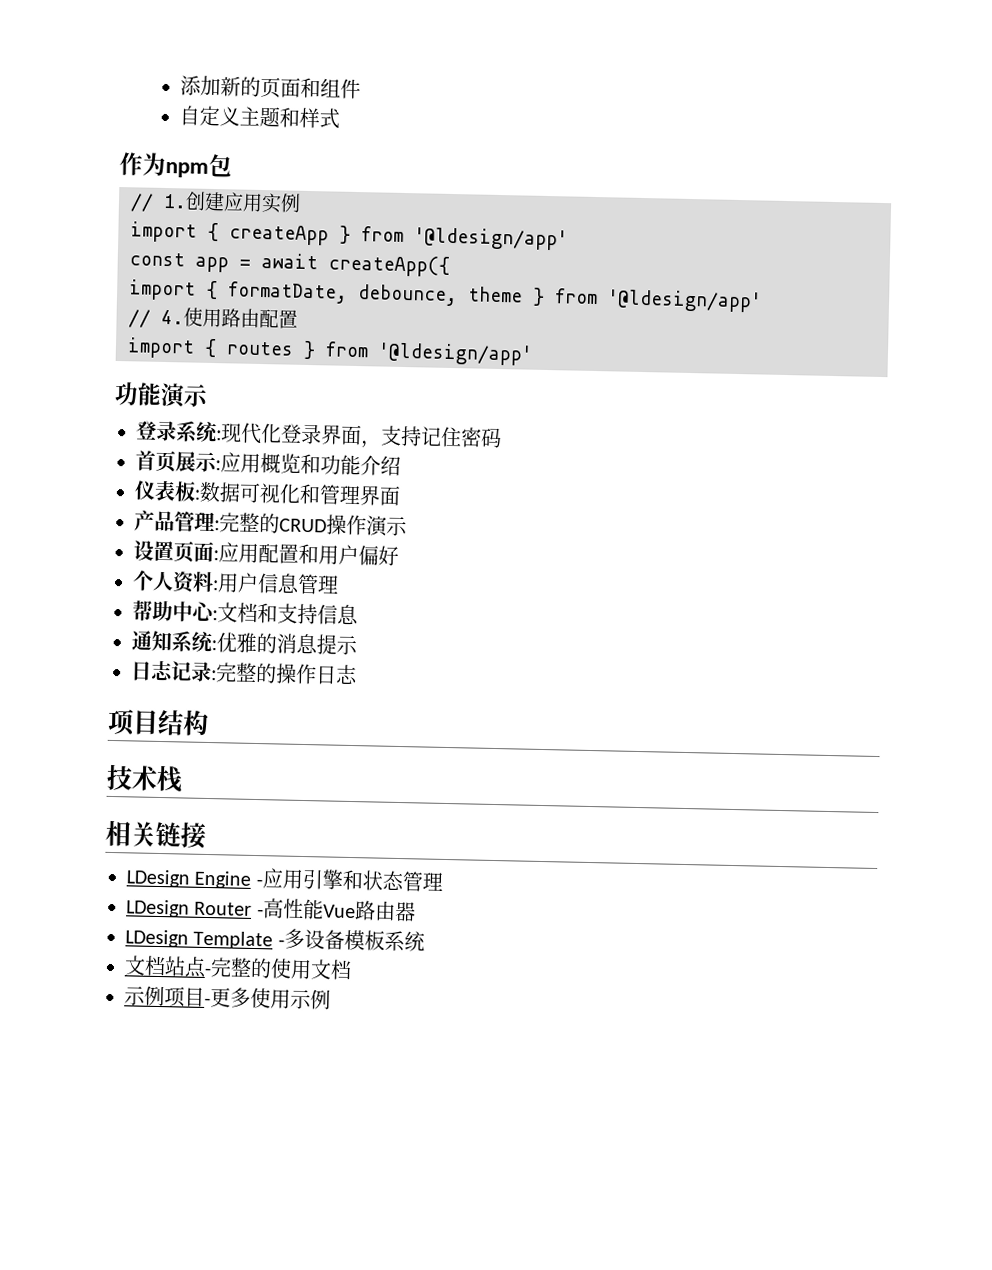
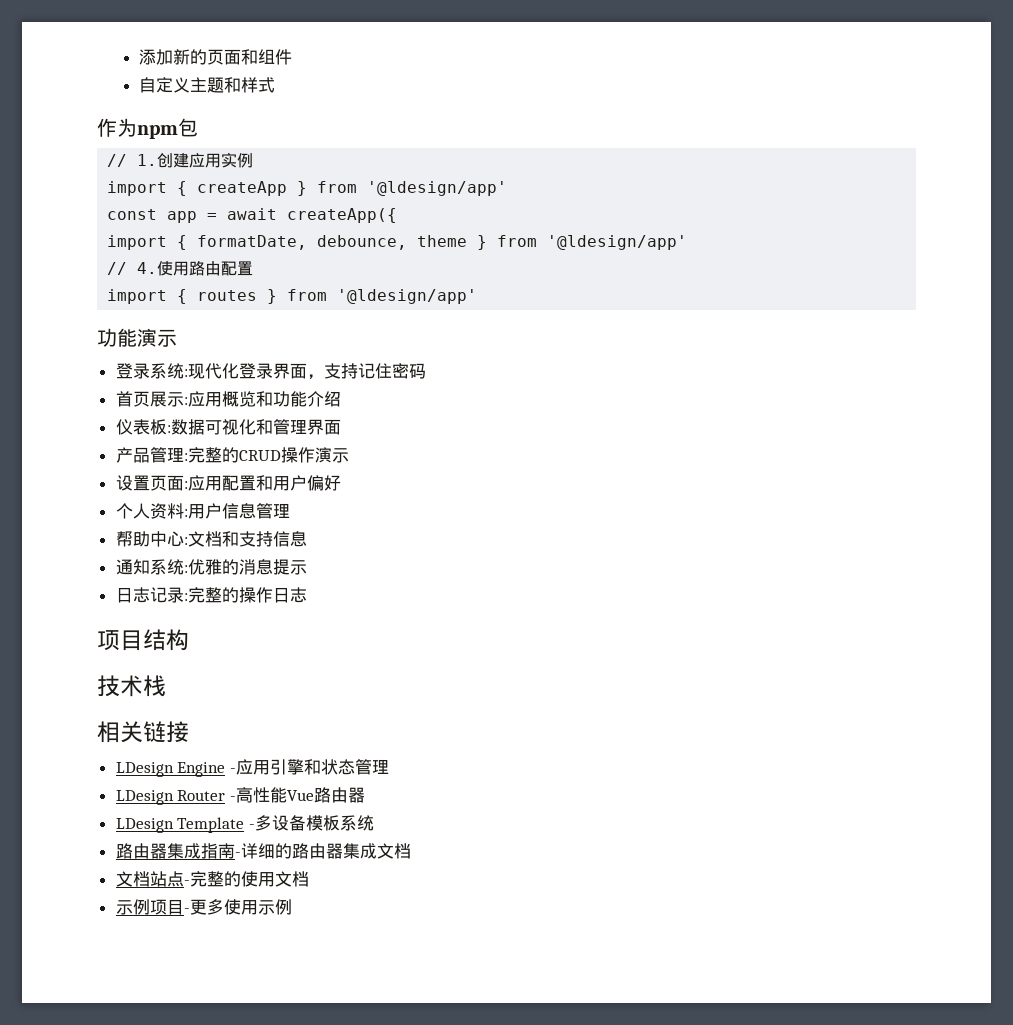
+ 路由器集成指南-详细的路由器集成文档

